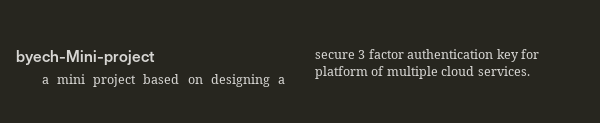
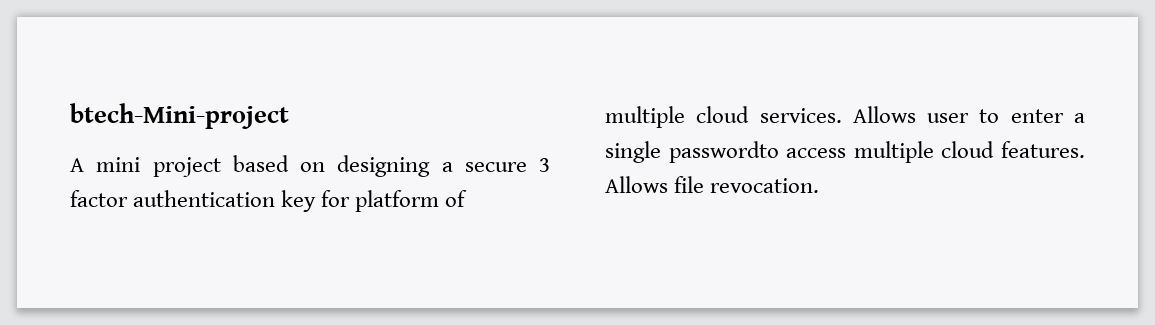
- byech-Mini-project
- a mini project based on designing a secure 3 factor authentication key for platform of multiple cloud services.
+ btech-Mini-project
+ A mini project based on designing a secure 3 factor authentication key for platform of multiple cloud services.
+ Allows user to enter a single passwordto access multiple cloud features. Allows file revocation.

